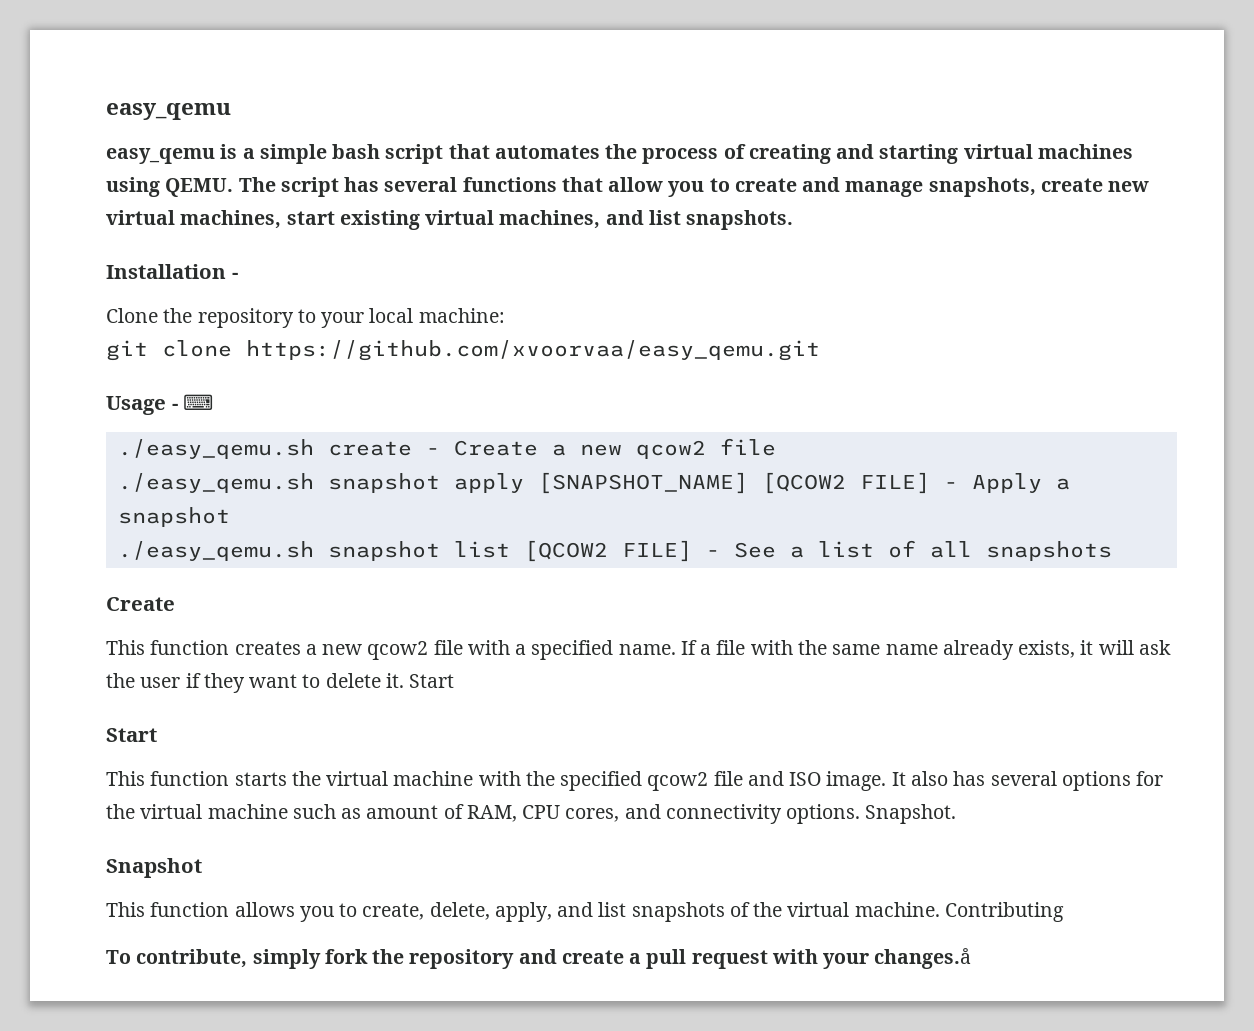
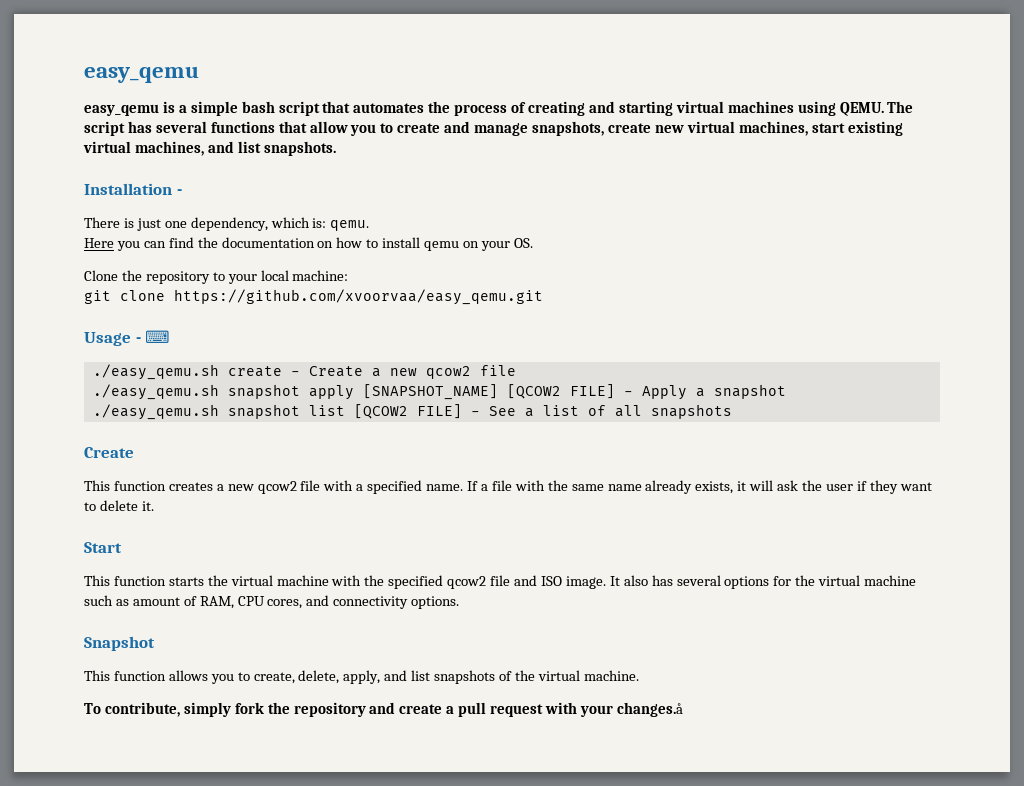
+ There is just one dependency, which is: qemu.
+ Here you can find the documentation on how to install qemu on your OS.
- If a file with the same name already exists, it will ask the user if they want to delete it. Start
+ If a file with the same name already exists, it will ask the user if they want to delete it.
- Snapshot.
- Contributing

